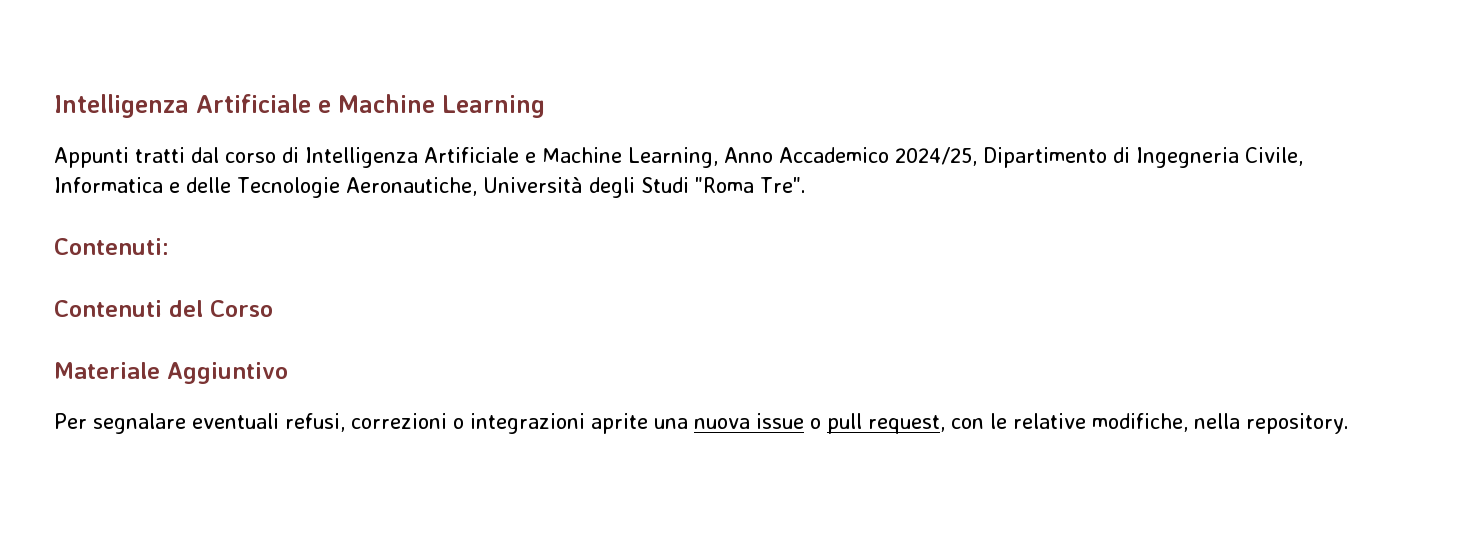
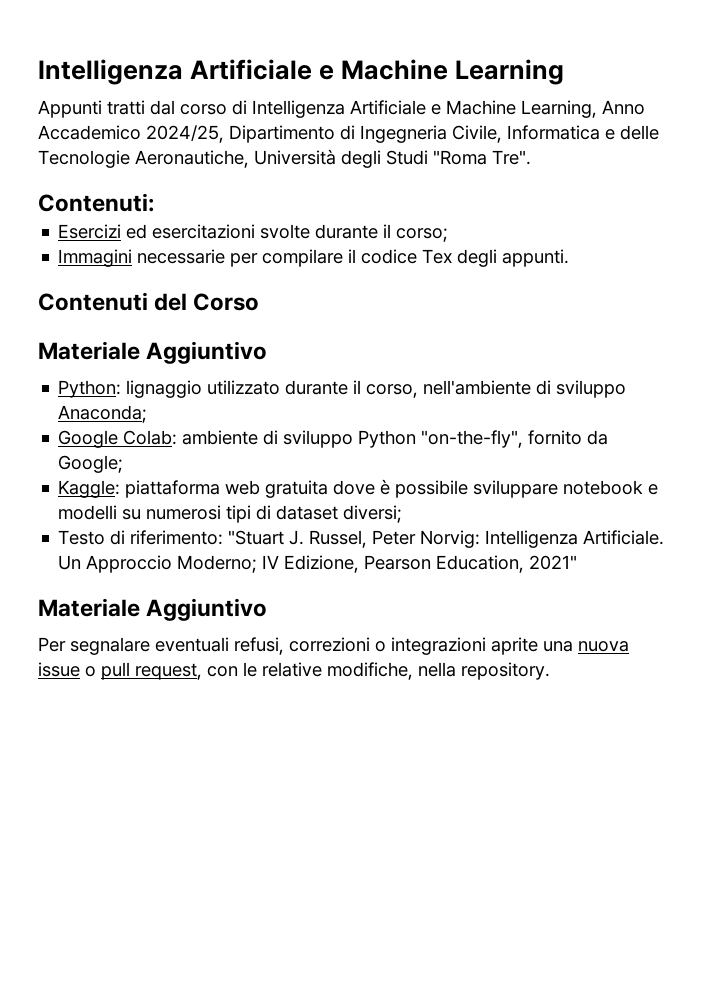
+ Esercizi ed esercitazioni svolte durante il corso;
+ Immagini necessarie per compilare il codice Tex degli appunti.
+ Python: lignaggio utilizzato durante il corso, nell'ambiente di sviluppo Anaconda;
+ Google Colab: ambiente di sviluppo Python "on-the-fly", fornito da Google;
+ Kaggle: piattaforma web gratuita dove è possibile sviluppare notebook e modelli su numerosi tipi di dataset diversi;
+ Testo di riferimento: "Stuart J. Russel, Peter Norvig: Intelligenza Artificiale. Un Approccio Moderno; IV Edizione, Pearson Education, 2021"
+ Materiale Aggiuntivo

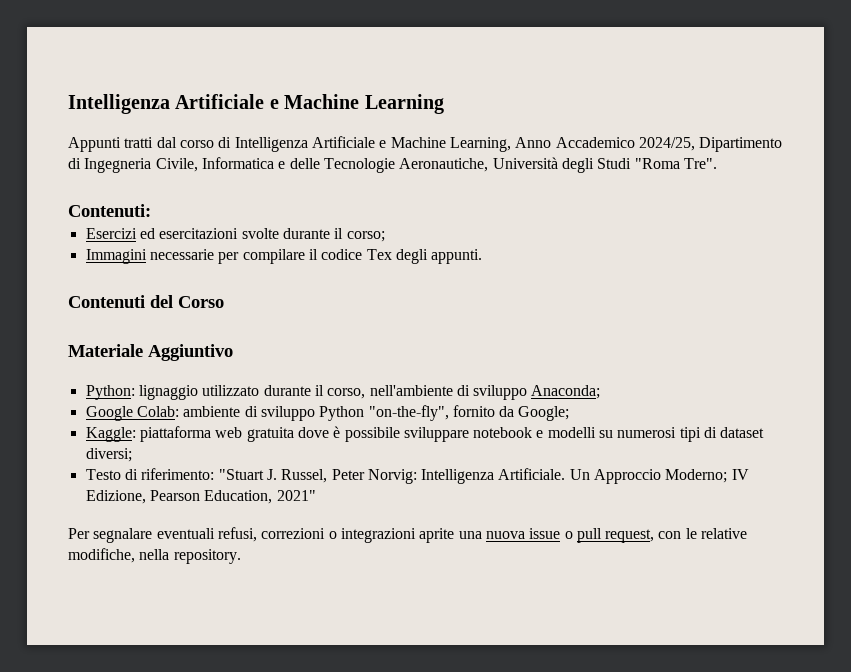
  Un Approccio Moderno; IV Edizione, Pearson Education, 2021"
- Materiale Aggiuntivo

